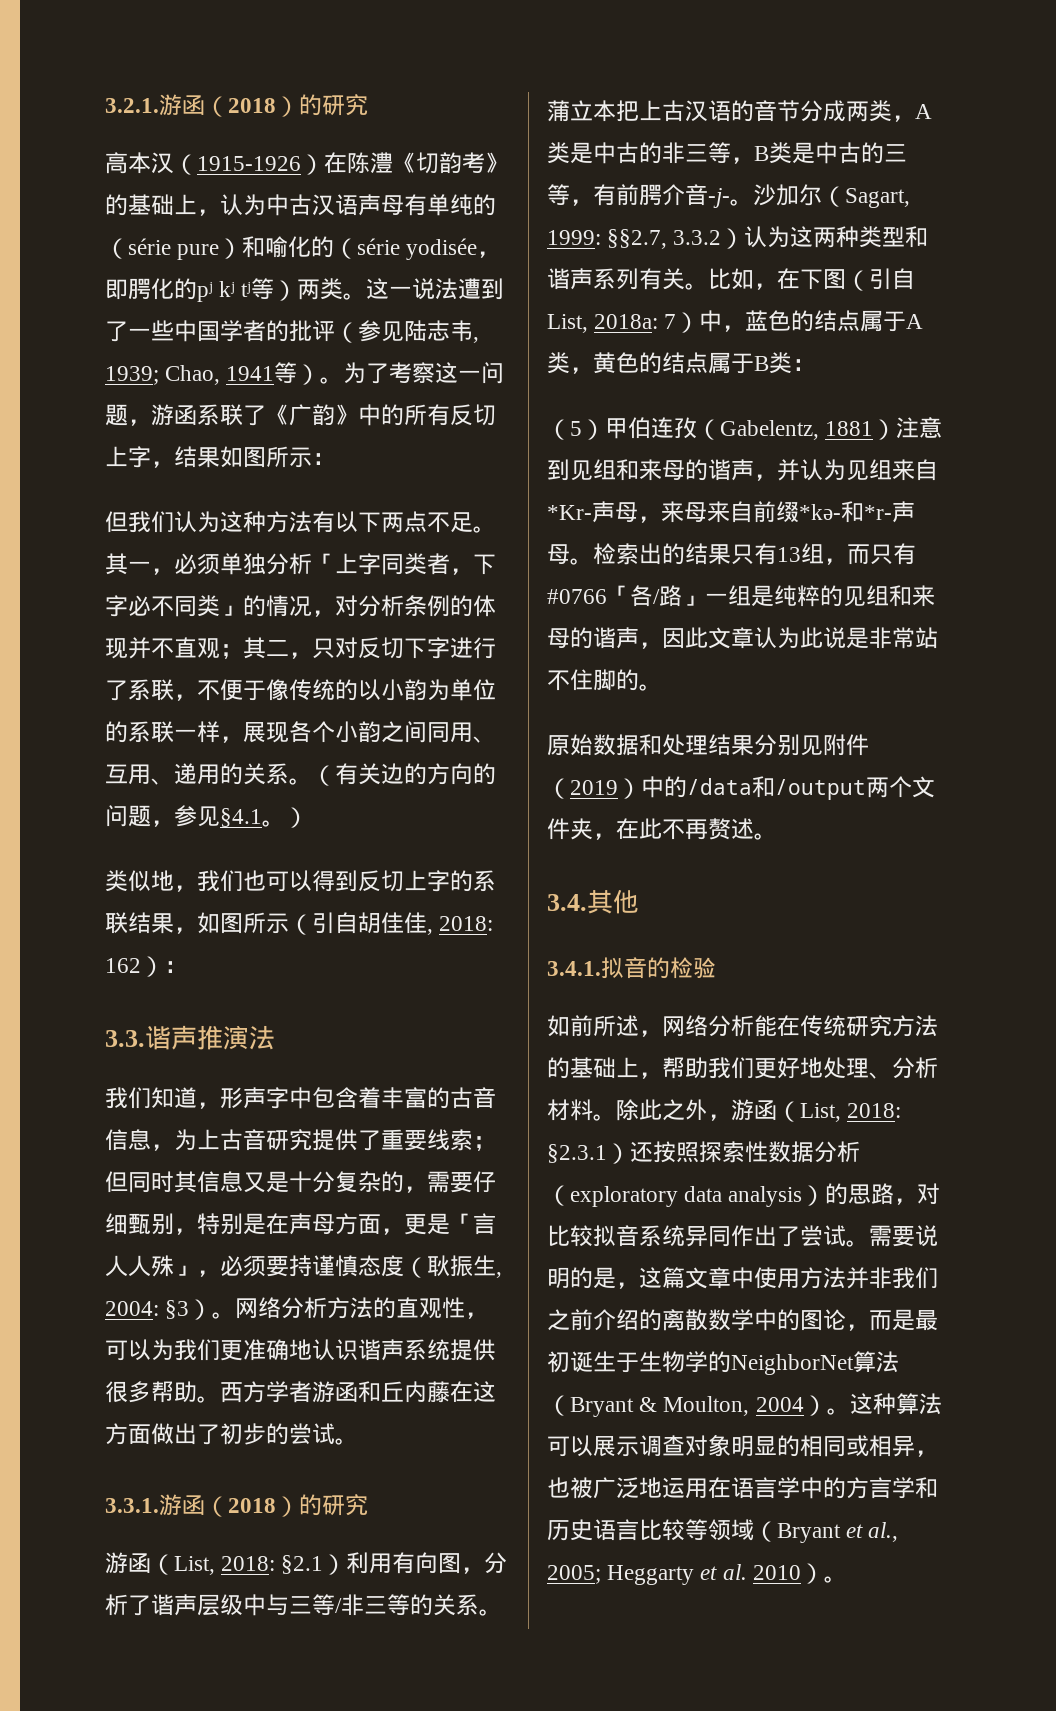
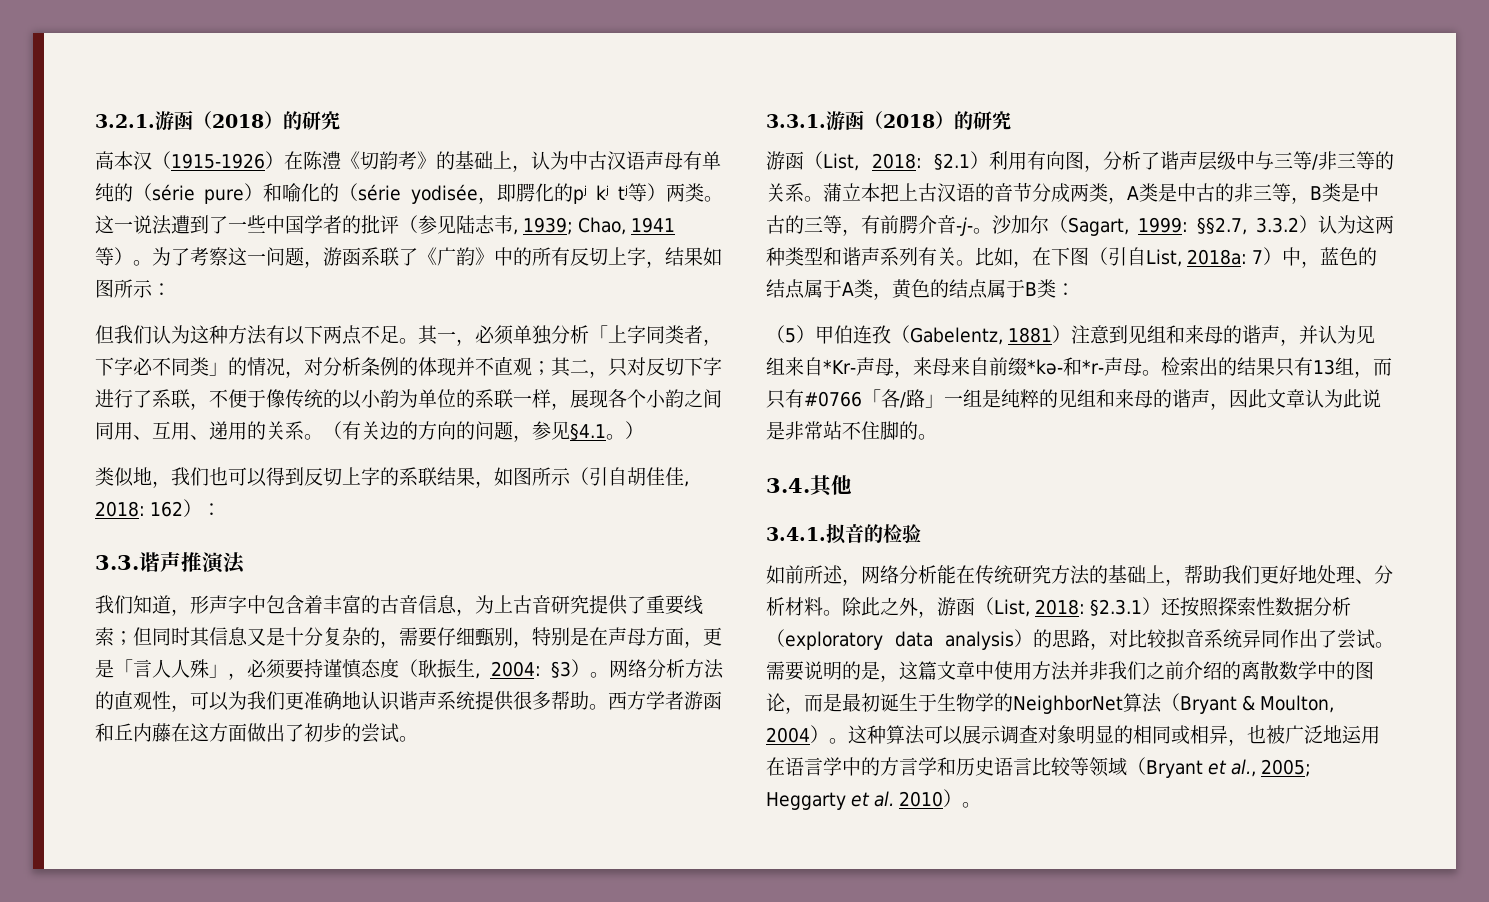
- 原始数据和处理结果分别见附件（2019）中的/data和/output两个文件夹，在此不再赘述。

